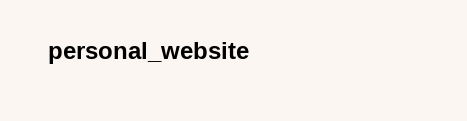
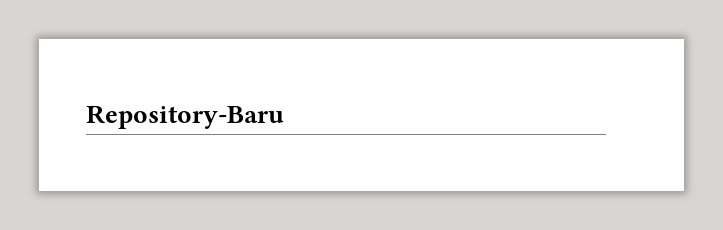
- personal_website
+ Repository-Baru

